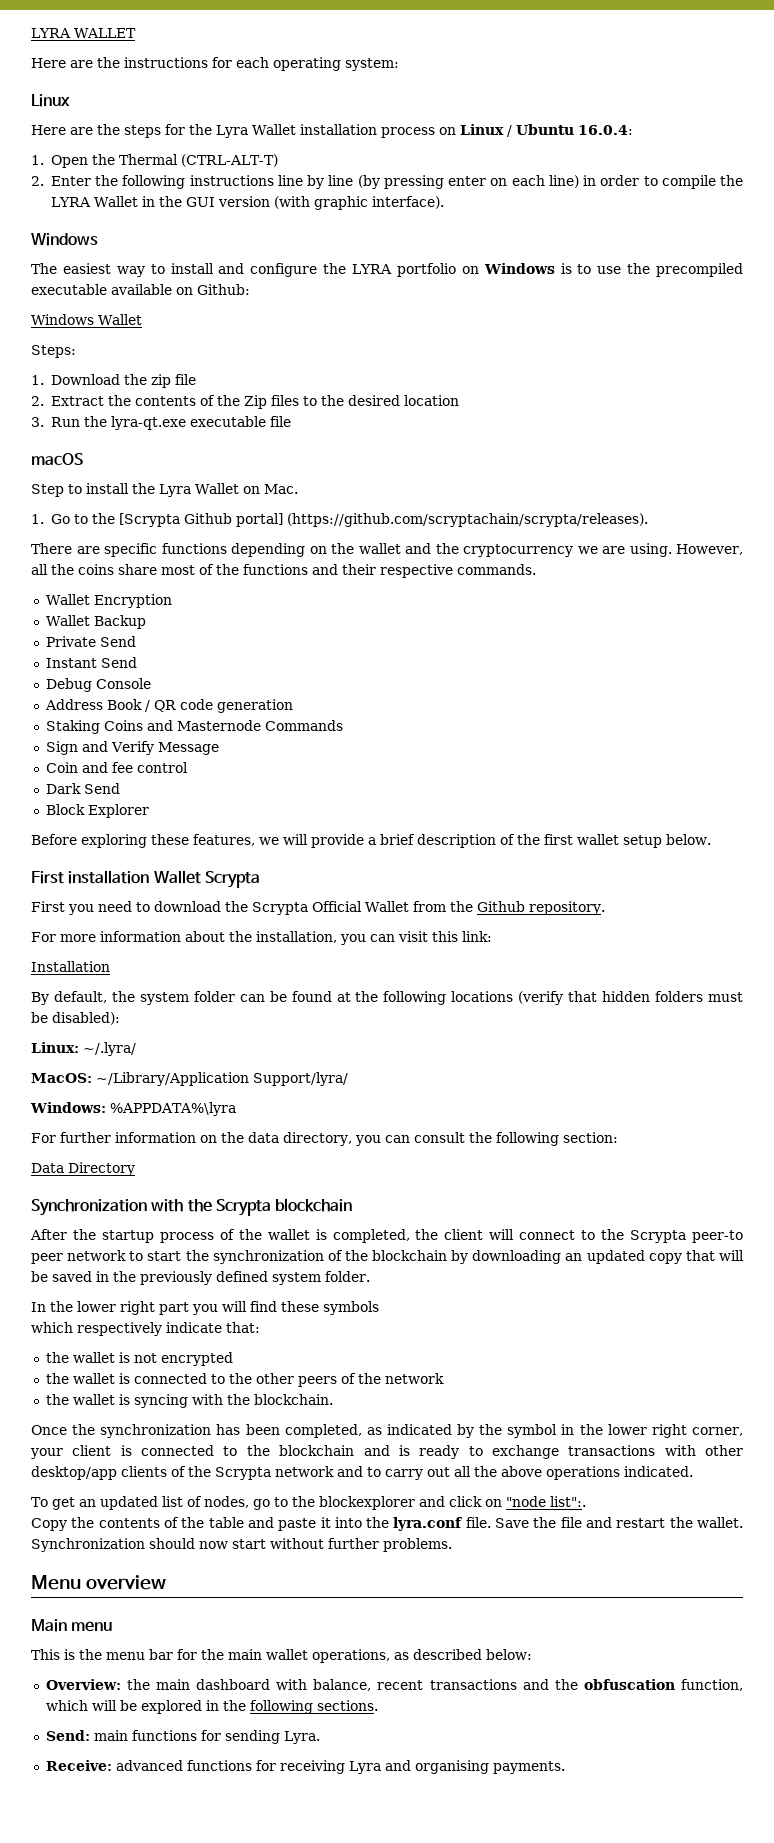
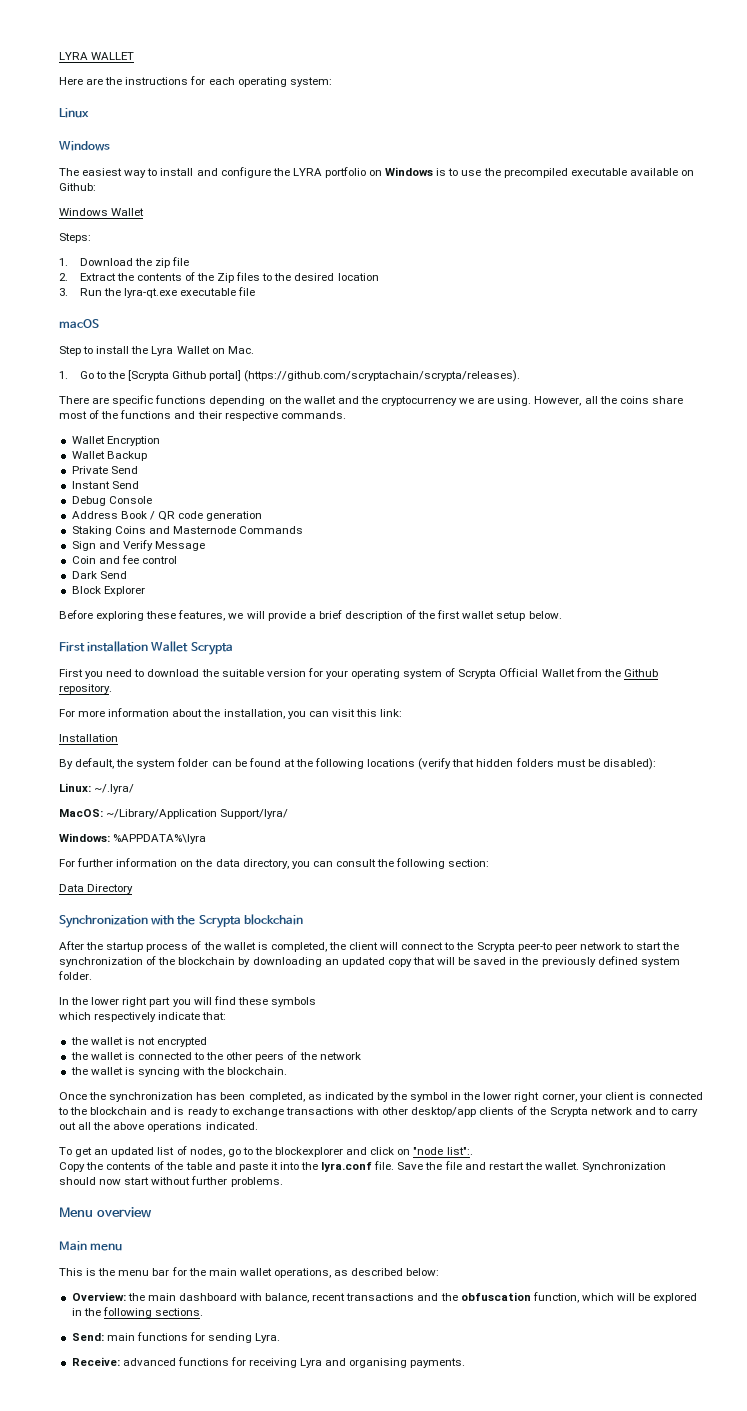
- Here are the steps for the Lyra Wallet installation process on Linux / Ubuntu 16.0.4:
- 1. Open the Thermal (CTRL-ALT-T)
- 2. Enter the following instructions line by line (by pressing enter on each line) in order to compile the LYRA Wallet in the GUI version (with graphic interface).
- First you need to download the Scrypta Official Wallet from the Github repository.
+ First you need to download the suitable version for your operating system of Scrypta Official Wallet from the Github repository.

